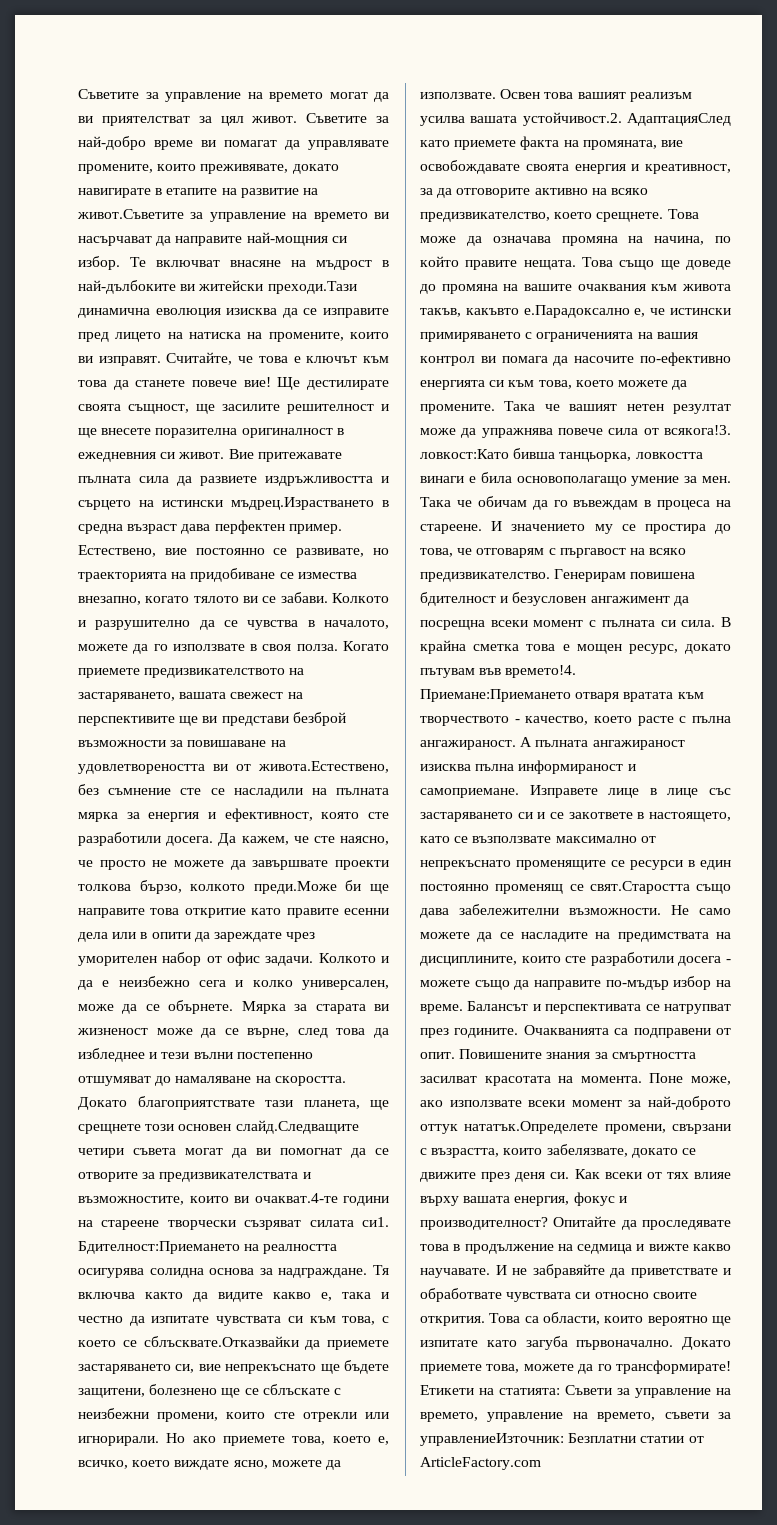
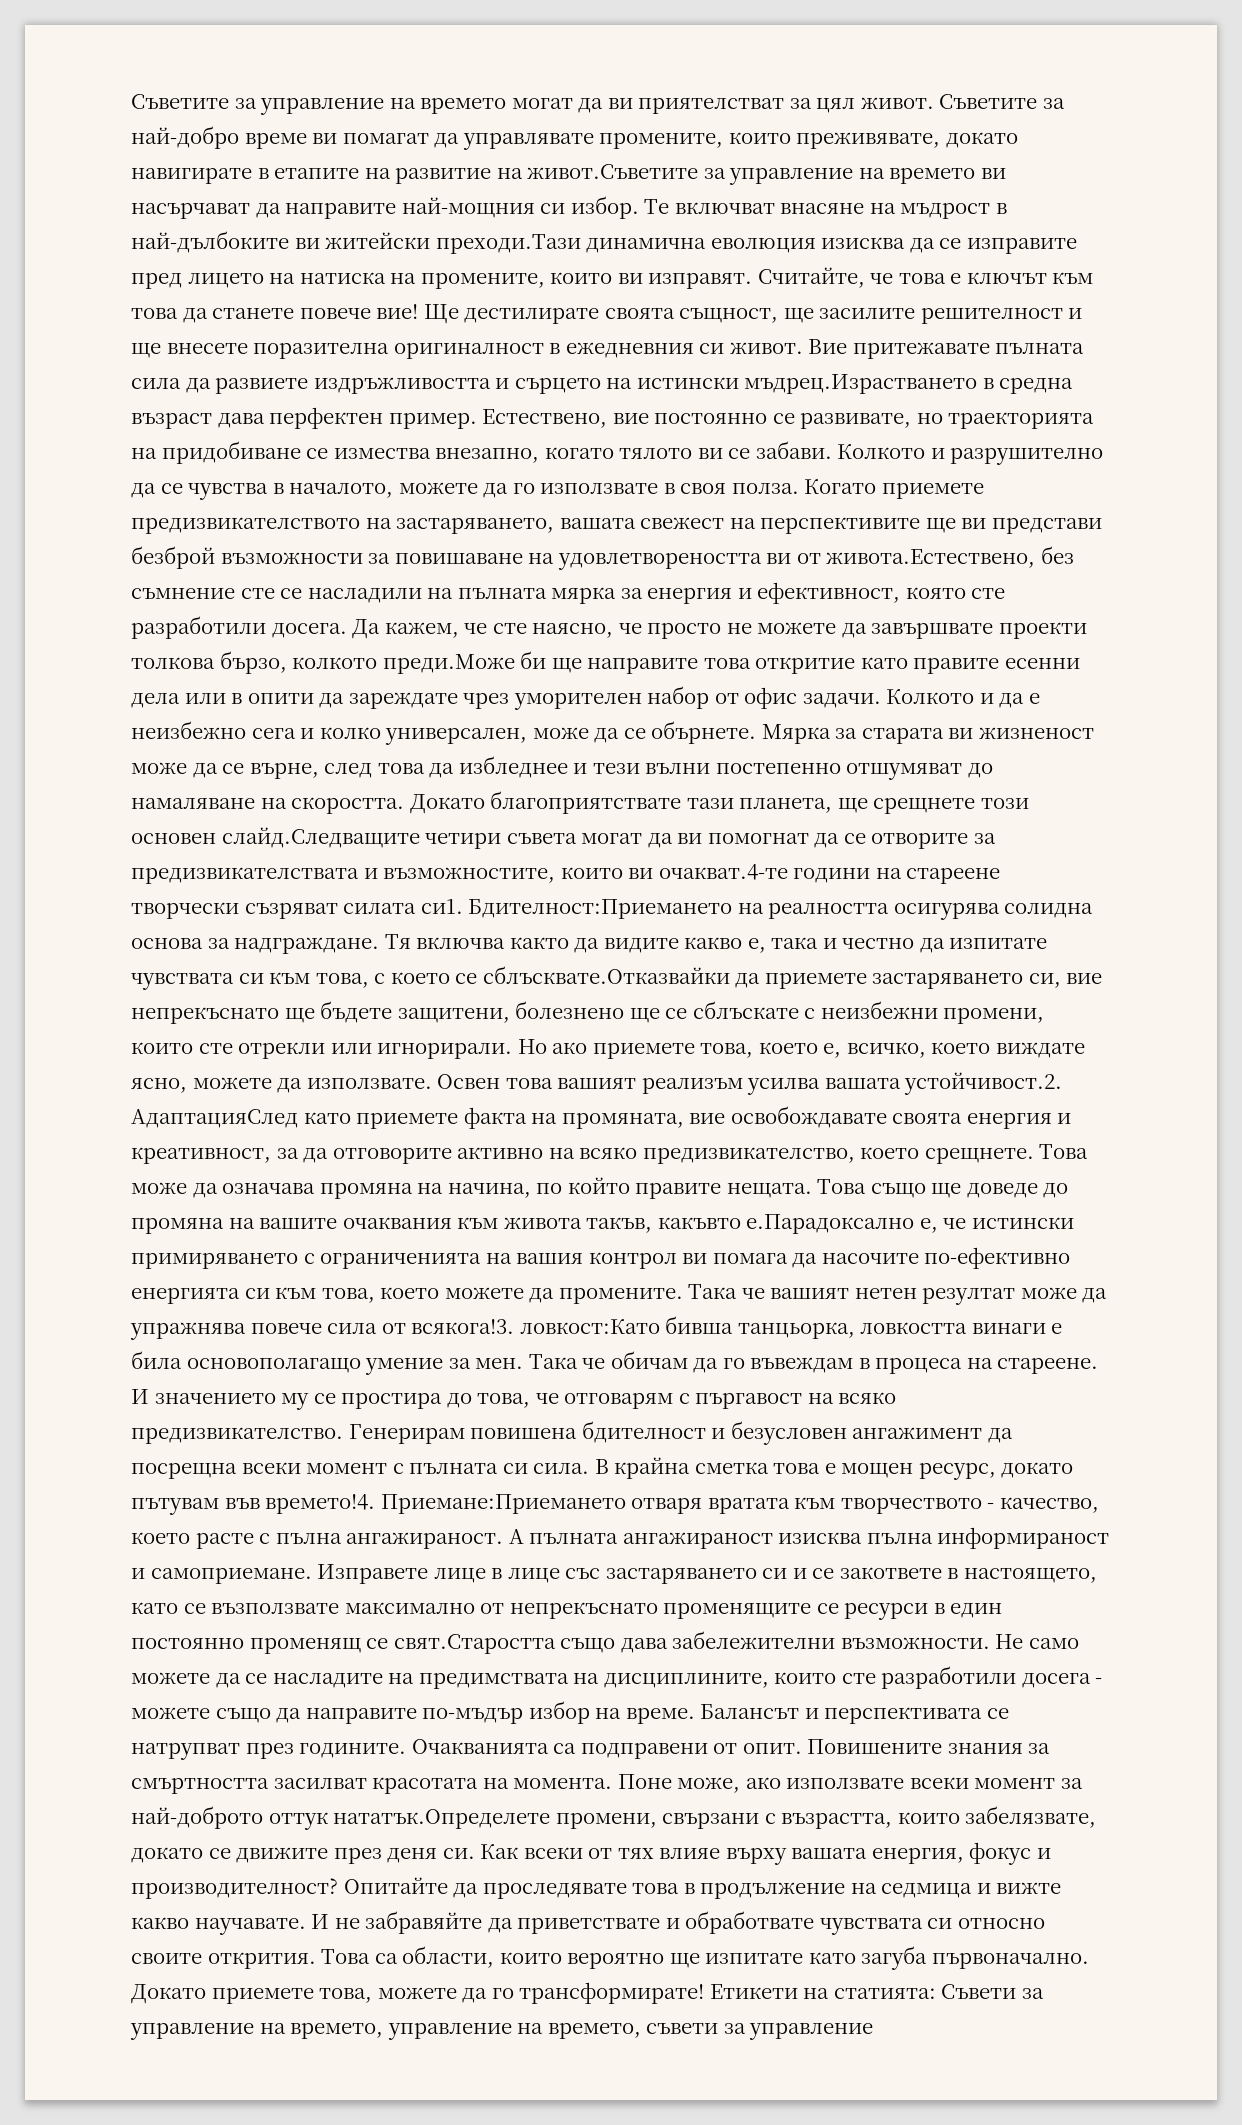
- Етикети на статията: Съвети за управление на времето, управление на времето, съвети за управлениеИзточник: Безплатни статии от ArticleFactory.com
+ Етикети на статията: Съвети за управление на времето, управление на времето, съвети за управление

